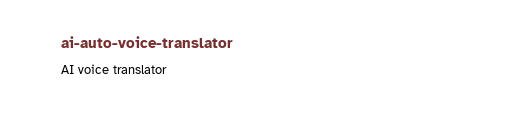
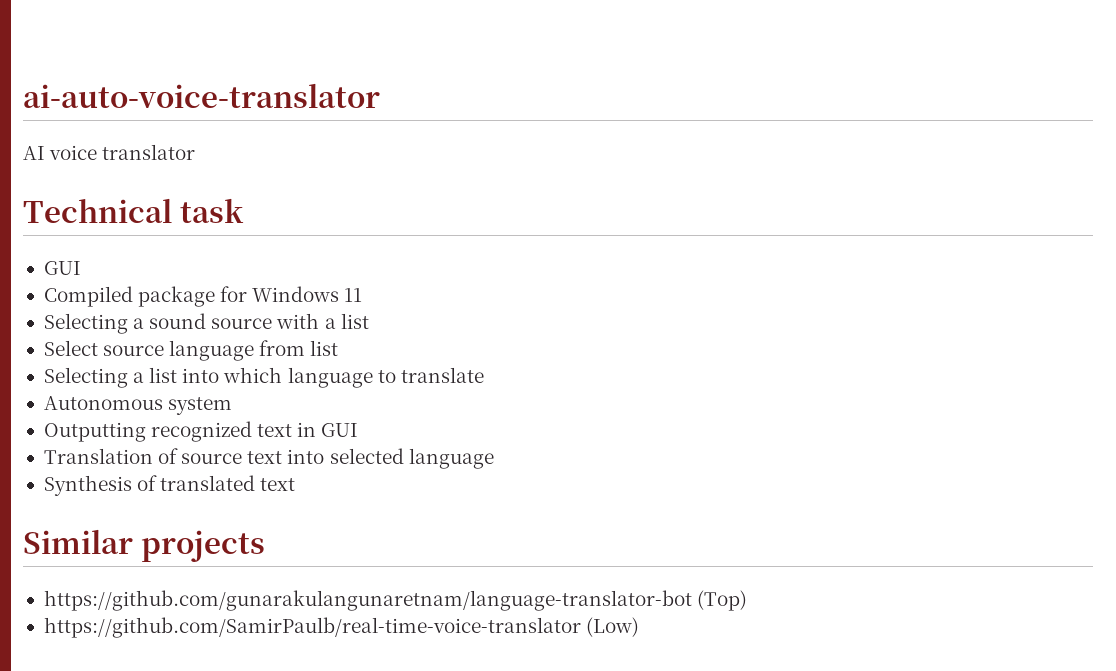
+ Technical task
+ GUI
+ Compiled package for Windows 11
+ Selecting a sound source with a list
+ Select source language from list
+ Selecting a list into which language to translate
+ Autonomous system
+ Outputting recognized text in GUI
+ Translation of source text into selected language
+ Synthesis of translated text
+ Similar projects
+ https://github.com/gunarakulangunaretnam/language-translator-bot (Top)
+ https://github.com/SamirPaulb/real-time-voice-translator (Low)

